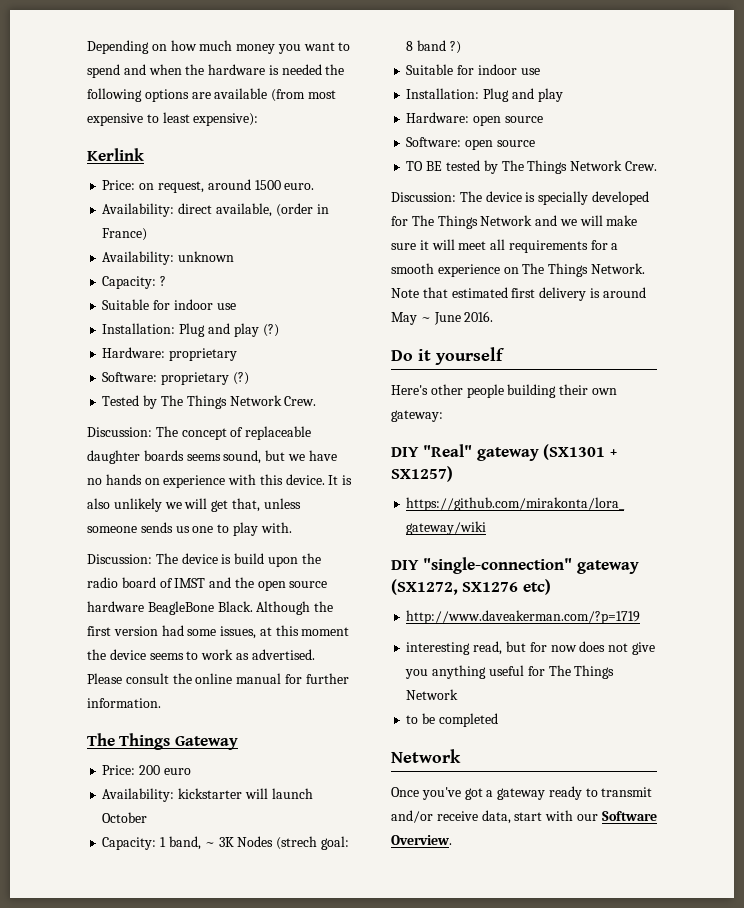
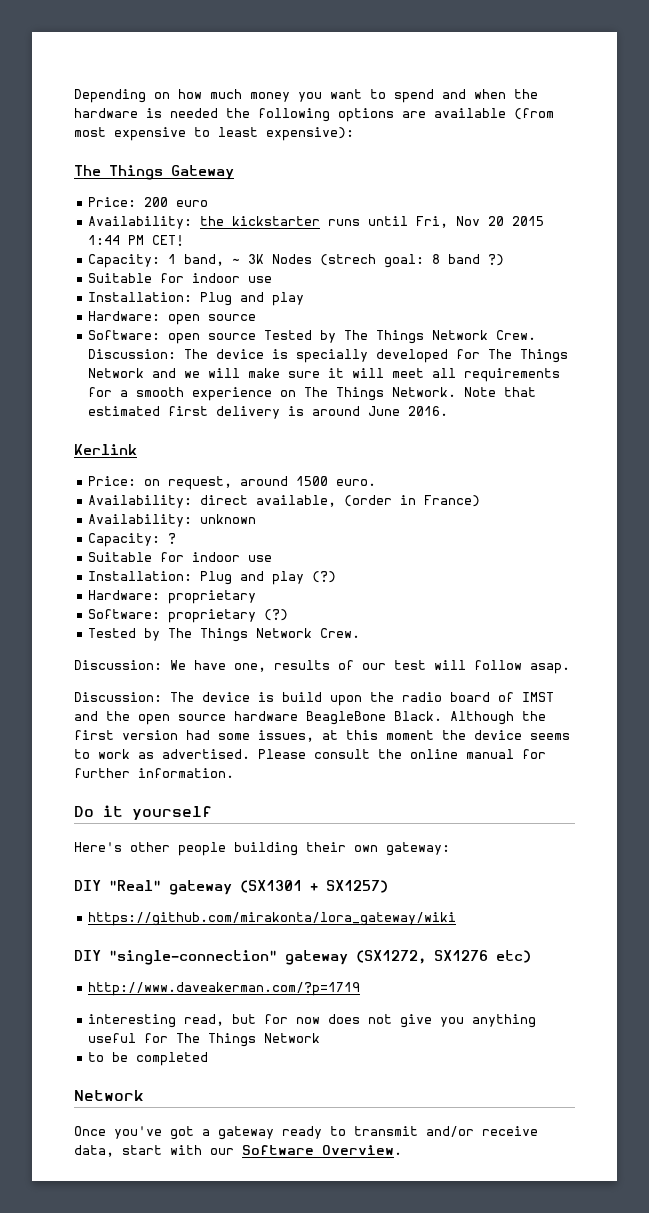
+ The Things Gateway
+ Price: 200 euro
+ Availability: the kickstarter runs until Fri, Nov 20 2015 1:44 PM CET!
+ Capacity: 1 band, ~ 3K Nodes (strech goal: 8 band ?)
+ Suitable for indoor use
+ Installation: Plug and play
+ Hardware: open source
+ Software: open source Tested by The Things Network Crew. Discussion: The device is specially developed for The Things Network and we will make sure it will meet all requirements for a smooth experience on The Things Network. Note that estimated first delivery is around June 2016.
- Discussion: The concept of replaceable daughter boards seems sound, but we have no hands on experience with this device. It is also unlikely we will get that, unless someone sends us one to play with.
+ Discussion: We have one, results of our test will follow asap.
- The Things Gateway
- Price: 200 euro
- Availability: kickstarter will launch October
- Capacity: 1 band, ~ 3K Nodes (strech goal: 8 band ?)
- Suitable for indoor use
- Installation: Plug and play
- Hardware: open source
- Software: open source
- TO BE tested by The Things Network Crew.
- Discussion: The device is specially developed for The Things Network and we will make sure it will meet all requirements for a smooth experience on The Things Network. Note that estimated first delivery is around May ~ June 2016.

